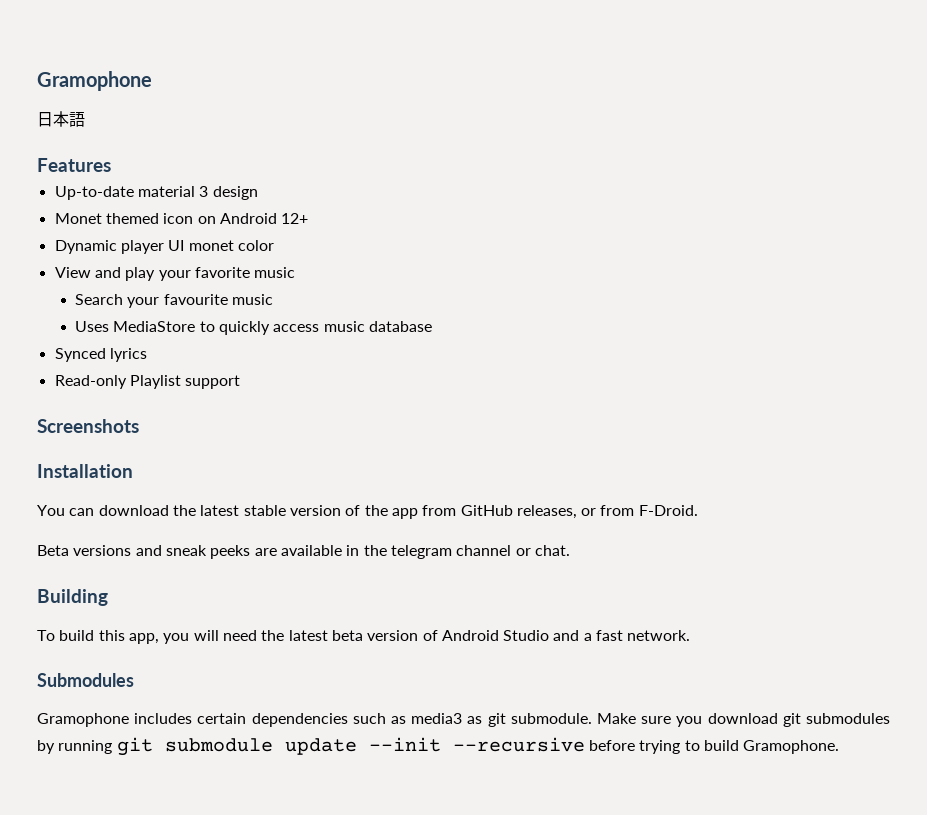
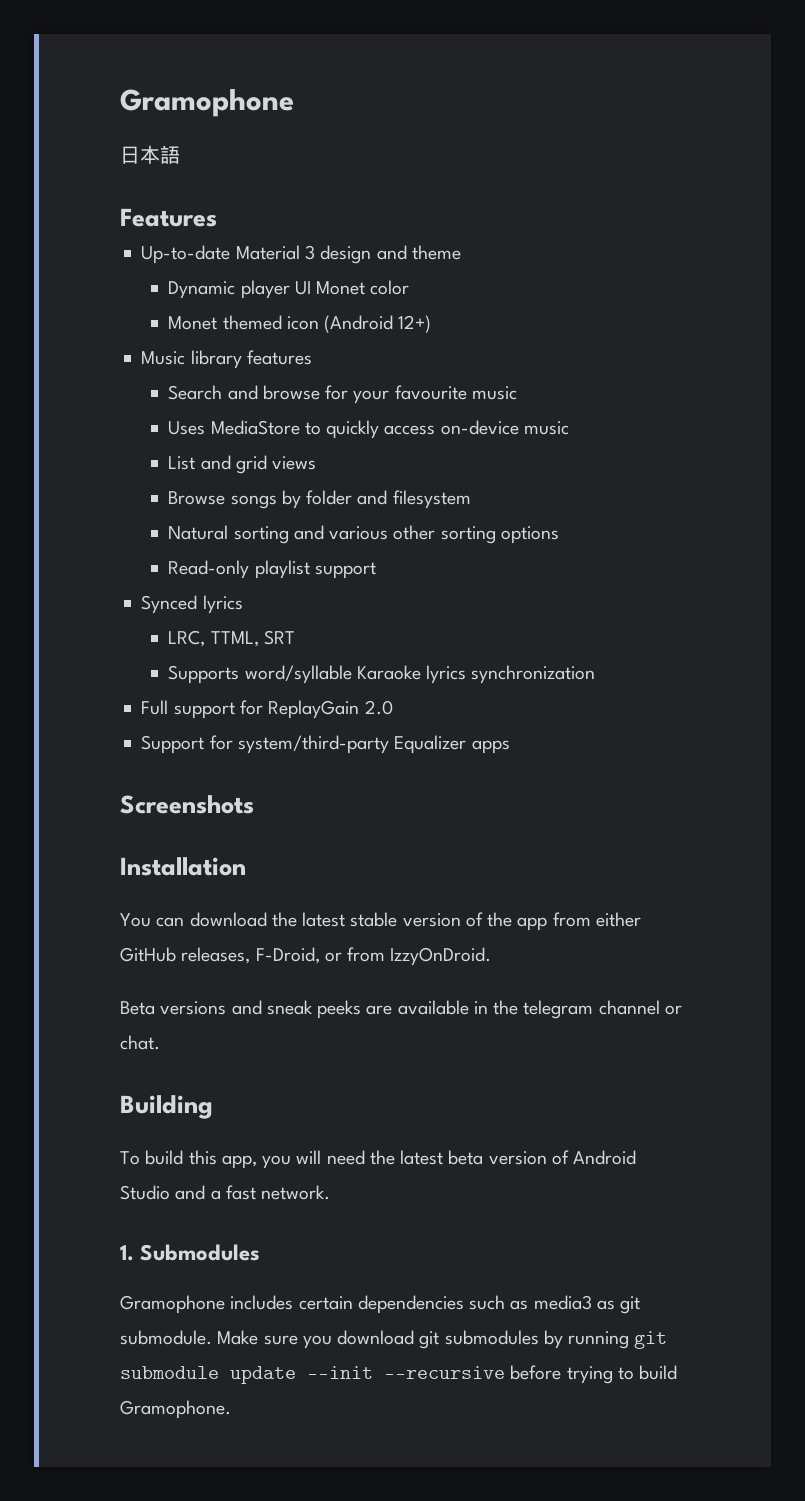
- Up-to-date material 3 design
- Monet themed icon on Android 12+
- Dynamic player UI monet color
- View and play your favorite music
- Search your favourite music
+ Up-to-date Material 3 design and theme
+ Dynamic player UI Monet color
+ Monet themed icon (Android 12+)
+ Music library features
+ Search and browse for your favourite music
- Uses MediaStore to quickly access music database
+ Uses MediaStore to quickly access on-device music
+ List and grid views
+ Browse songs by folder and filesystem
+ Natural sorting and various other sorting options
+ Read-only playlist support
  Synced lyrics
- Read-only Playlist support
+ LRC, TTML, SRT
+ Supports word/syllable Karaoke lyrics synchronization
+ Full support for ReplayGain 2.0
+ Support for system/third-party Equalizer apps
- You can download the latest stable version of the app from GitHub releases, or from F-Droid.
+ You can download the latest stable version of the app from either GitHub releases, F-Droid, or from IzzyOnDroid.
- Submodules
+ 1. Submodules

